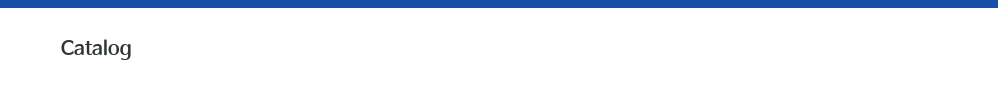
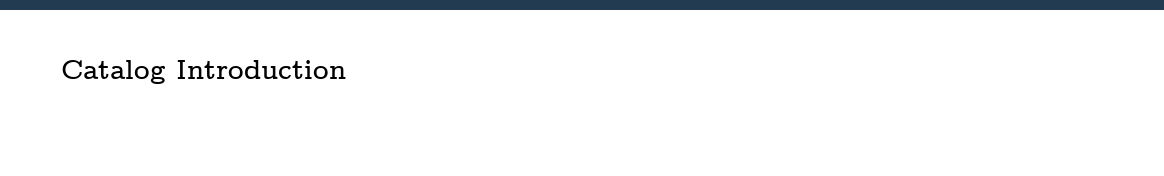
- Catalog
+ Catalog Introduction

